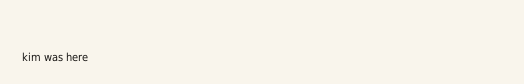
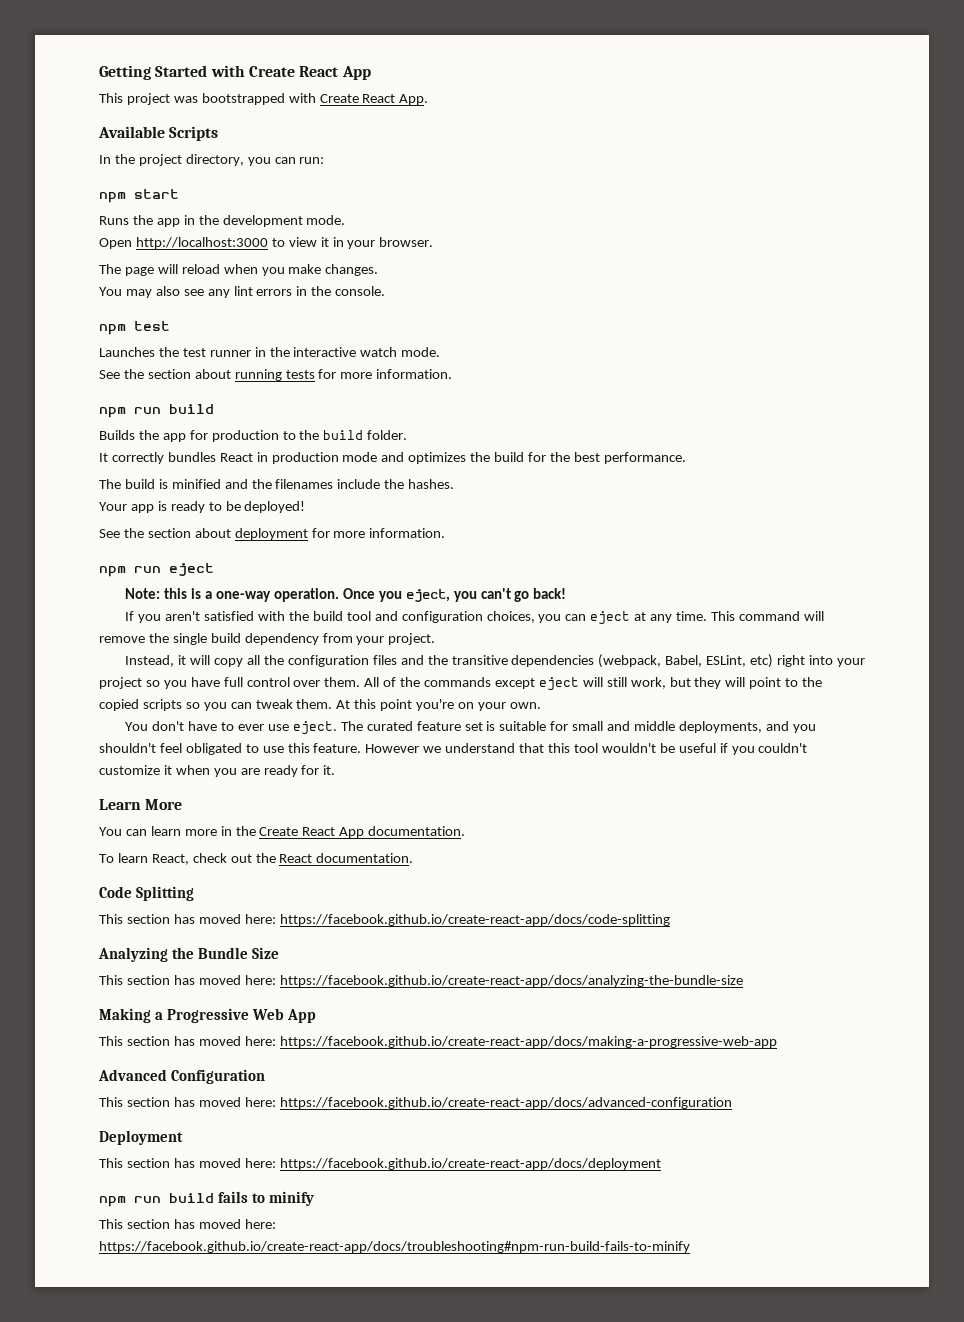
- kim was here
+ Getting Started with Create React App
+ This project was bootstrapped with Create React App.
+ Available Scripts
+ In the project directory, you can run:
+ npm start
+ Runs the app in the development mode.
+ Open http://localhost:3000 to view it in your browser.
+ The page will reload when you make changes.
+ You may also see any lint errors in the console.
+ npm test
+ Launches the test runner in the interactive watch mode.
+ See the section about running tests for more information.
+ npm run build
+ Builds the app for production to the build folder.
+ It correctly bundles React in production mode and optimizes the build for the best performance.
+ The build is minified and the filenames include the hashes.
+ Your app is ready to be deployed!
+ See the section about deployment for more information.
+ npm run eject
+ Note: this is a one-way operation. Once you eject, you can't go back!
+ If you aren't satisfied with the build tool and configuration choices, you can eject at any time. This command will remove the single build dependency from your project.
+ Instead, it will copy all the configuration files and the transitive dependencies (webpack, Babel, ESLint, etc) right into your project so you have full control over them. All of the commands except eject will still work, but they will point to the copied scripts so you can tweak them. At this point you're on your own.
+ You don't have to ever use eject. The curated feature set is suitable for small and middle deployments, and you shouldn't feel obligated to use this feature. However we understand that this tool wouldn't be useful if you couldn't customize it when you are ready for it.
+ Learn More
+ You can learn more in the Create React App documentation.
+ To learn React, check out the React documentation.
+ Code Splitting
+ This section has moved here: https://facebook.github.io/create-react-app/docs/code-splitting
+ Analyzing the Bundle Size
+ This section has moved here: https://facebook.github.io/create-react-app/docs/analyzing-the-bundle-size
+ Making a Progressive Web App
+ This section has moved here: https://facebook.github.io/create-react-app/docs/making-a-progressive-web-app
+ Advanced Configuration
+ This section has moved here: https://facebook.github.io/create-react-app/docs/advanced-configuration
+ Deployment
+ This section has moved here: https://facebook.github.io/create-react-app/docs/deployment
+ npm run build fails to minify
+ This section has moved here: https://facebook.github.io/create-react-app/docs/troubleshooting#npm-run-build-fails-to-minify

